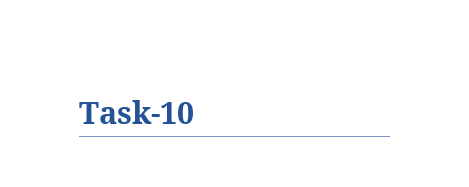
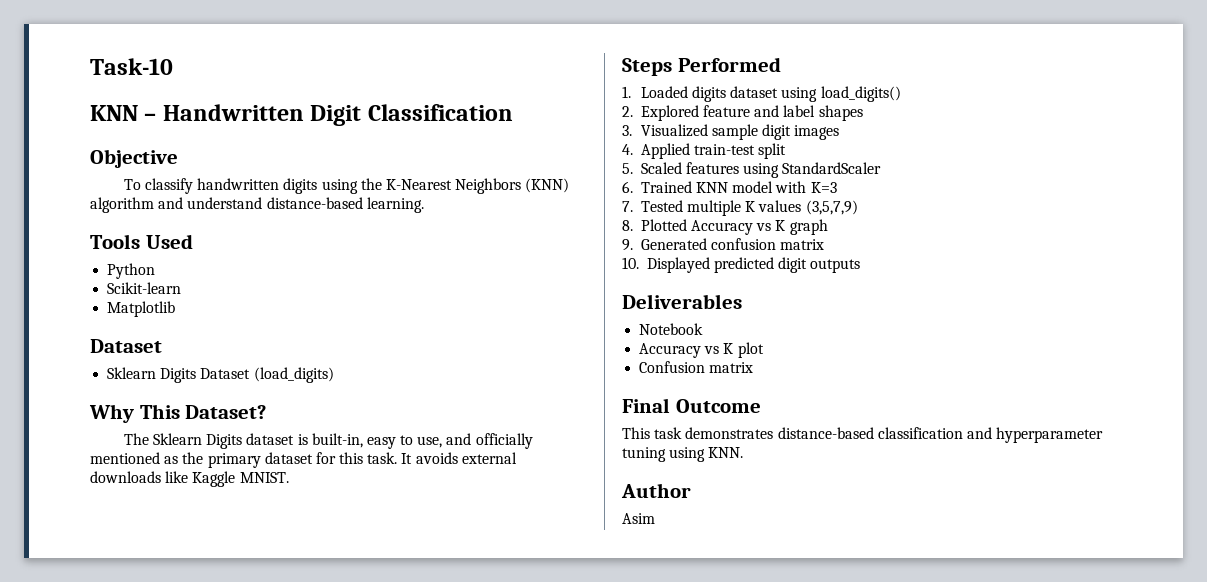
+ KNN – Handwritten Digit Classification
+ Objective
+ To classify handwritten digits using the K-Nearest Neighbors (KNN) algorithm and understand distance-based learning.
+ Tools Used
+ Python
+ Scikit-learn
+ Matplotlib
+ Dataset
+ Sklearn Digits Dataset (load_digits)
+ Why This Dataset?
+ The Sklearn Digits dataset is built-in, easy to use, and officially mentioned as the primary dataset for this task. It avoids external downloads like Kaggle MNIST.
+ Steps Performed
+ 1. Loaded digits dataset using load_digits()
+ 2. Explored feature and label shapes
+ 3. Visualized sample digit images
+ 4. Applied train-test split
+ 5. Scaled features using StandardScaler
+ 6. Trained KNN model with K=3
+ 7. Tested multiple K values (3,5,7,9)
+ 8. Plotted Accuracy vs K graph
+ 9. Generated confusion matrix
+ 10. Displayed predicted digit outputs
+ Deliverables
+ Notebook
+ Accuracy vs K plot
+ Confusion matrix
+ Final Outcome
+ This task demonstrates distance-based classification and hyperparameter tuning using KNN.
+ Author
+ Asim

